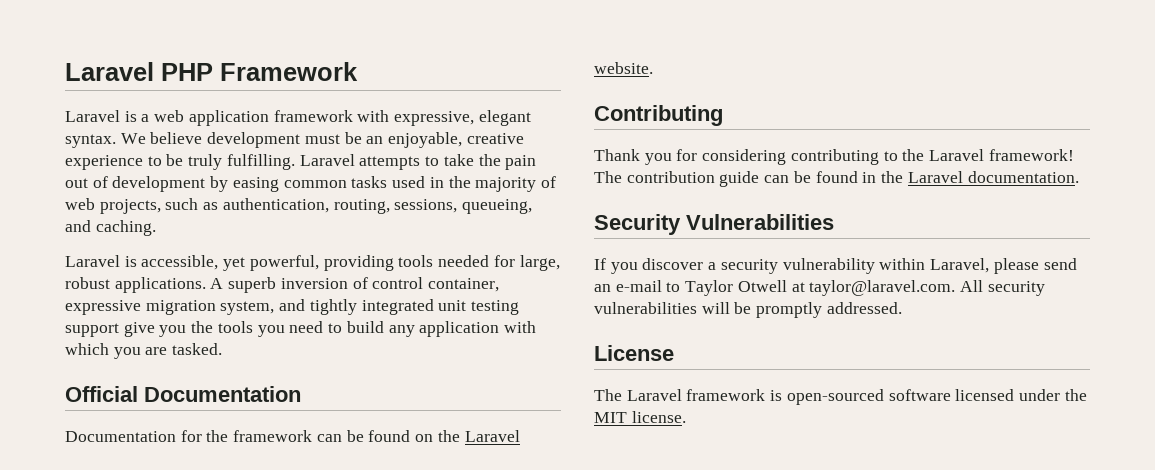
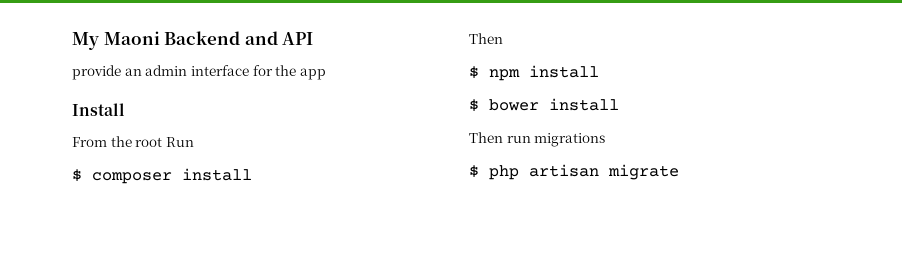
- Laravel PHP Framework
- Laravel is a web application framework with expressive, elegant syntax. We believe development must be an enjoyable, creative experience to be truly fulfilling. Laravel attempts to take the pain out of development by easing common tasks used in the majority of web projects, such as authentication, routing, sessions, queueing, and caching.
- Laravel is accessible, yet powerful, providing tools needed for large, robust applications. A superb inversion of control container, expressive migration system, and tightly integrated unit testing support give you the tools you need to build any application with which you are tasked.
- Official Documentation
- Documentation for the framework can be found on the Laravel website.
- Contributing
- Thank you for considering contributing to the Laravel framework! The contribution guide can be found in the Laravel documentation.
- Security Vulnerabilities
- If you discover a security vulnerability within Laravel, please send an e-mail to Taylor Otwell at taylor@laravel.com. All security vulnerabilities will be promptly addressed.
- License
- The Laravel framework is open-sourced software licensed under the MIT license.
+ My Maoni Backend and API
+ provide an admin interface for the app
+ Install
+ From the root Run
+ $ composer install
+ Then
+ $ npm install
+ $ bower install
+ Then run migrations
+ $ php artisan migrate

